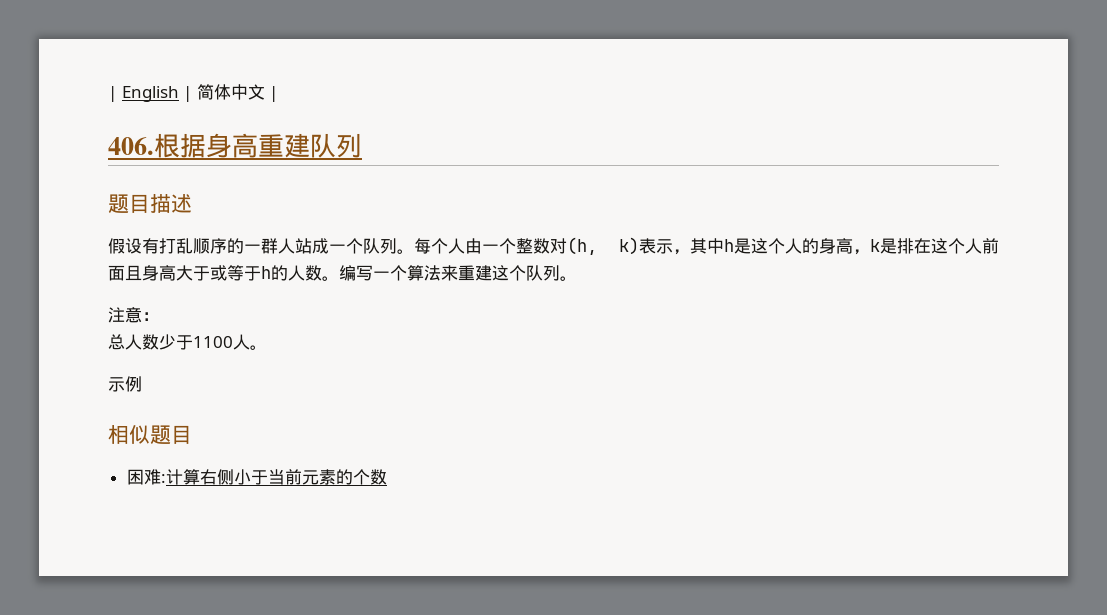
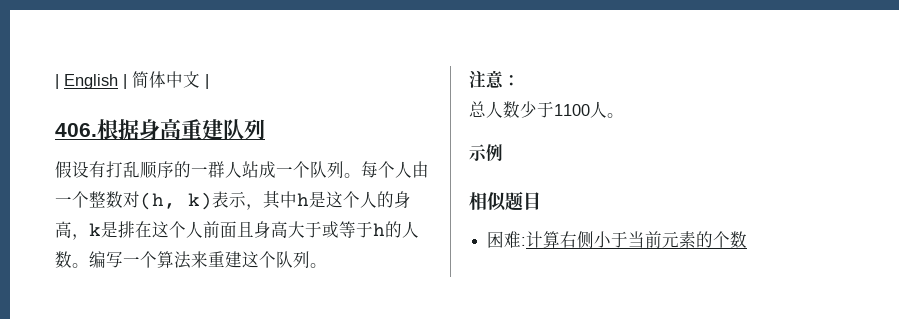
- 题目描述

